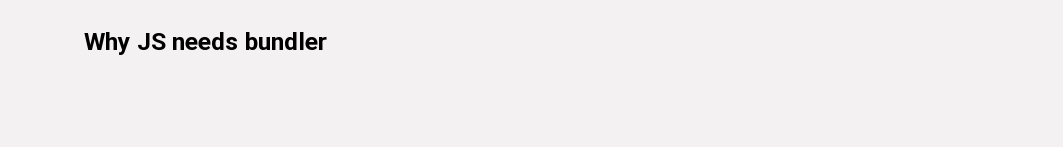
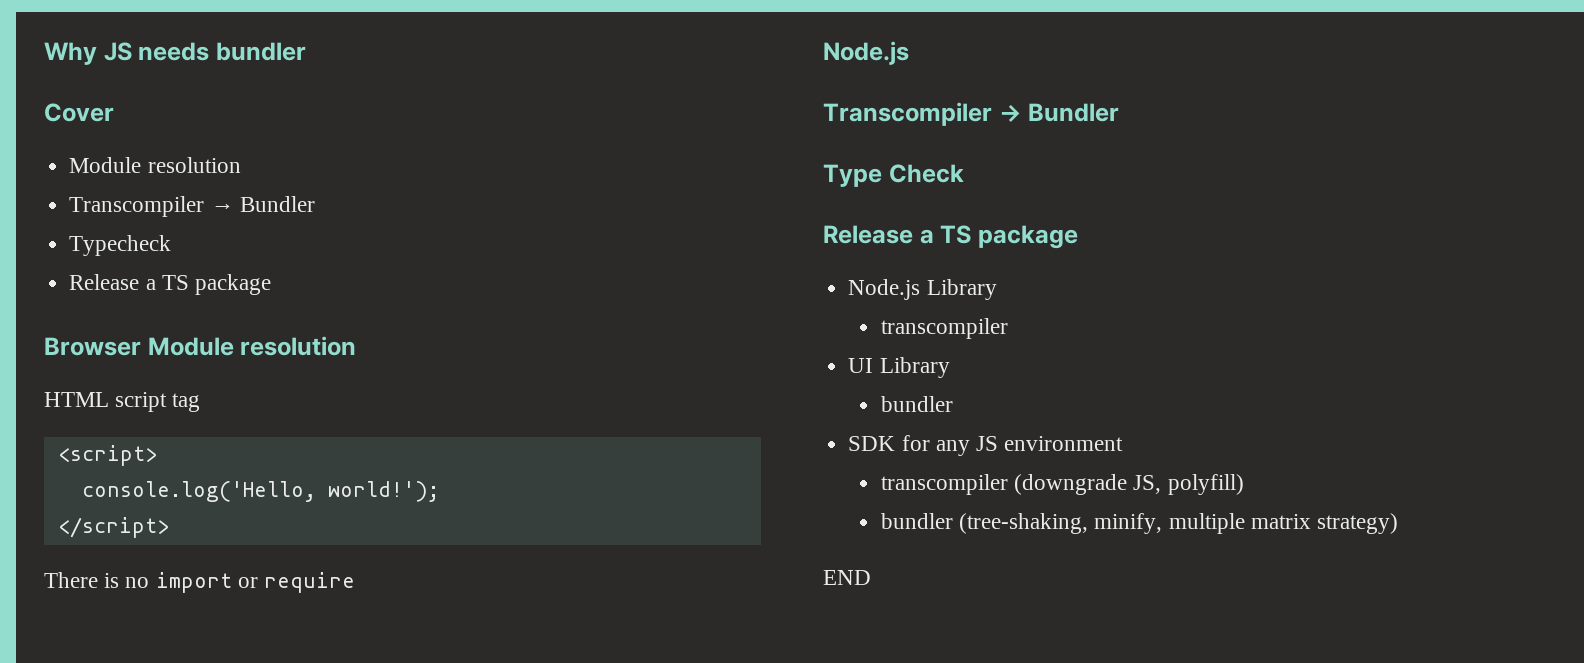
+ Cover
+ Module resolution
+ Transcompiler → Bundler
+ Typecheck
+ Release a TS package
+ Browser Module resolution
+ HTML script tag
+ <script>
+ console.log('Hello, world!');
+ </script>
+ There is no import or require
+ Node.js
+ Transcompiler → Bundler
+ Type Check
+ Release a TS package
+ Node.js Library
+ transcompiler
+ UI Library
+ bundler
+ SDK for any JS environment
+ transcompiler (downgrade JS, polyfill)
+ bundler (tree-shaking, minify, multiple matrix strategy)
+ END

